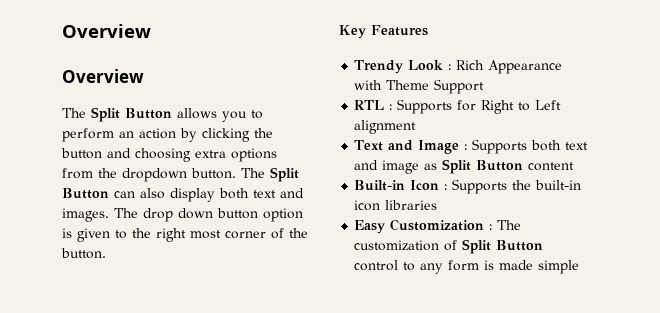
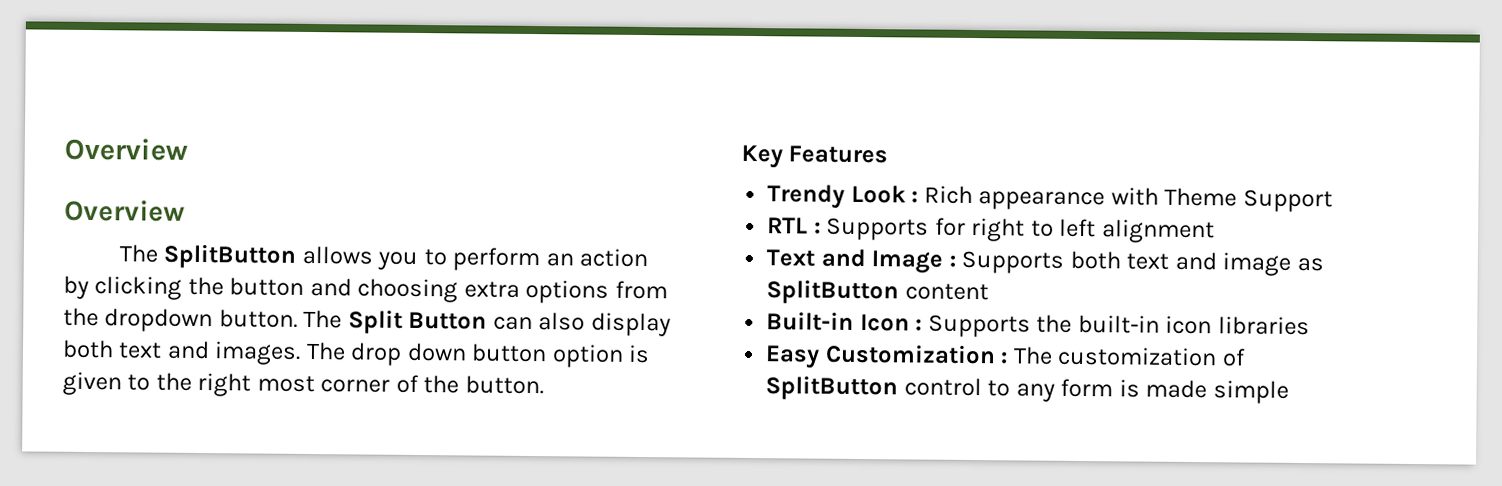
- The Split Button allows you to perform an action by clicking the button and choosing extra options from the dropdown button.
+ The SplitButton allows you to perform an action by clicking the button and choosing extra options from the dropdown button.
- Trendy Look : Rich Appearance with Theme Support
+ Trendy Look : Rich appearance with Theme Support
- RTL : Supports for Right to Left alignment
+ RTL : Supports for right to left alignment
- Text and Image : Supports both text and image as Split Button content
+ Text and Image : Supports both text and image as SplitButton content
- Easy Customization : The customization of Split Button control to any form is made simple
+ Easy Customization : The customization of SplitButton control to any form is made simple

